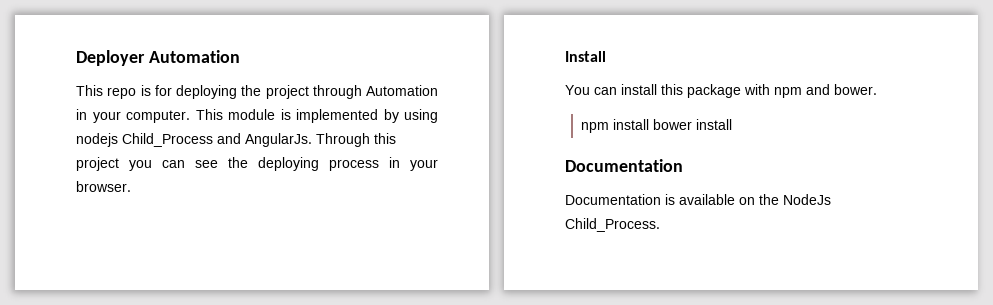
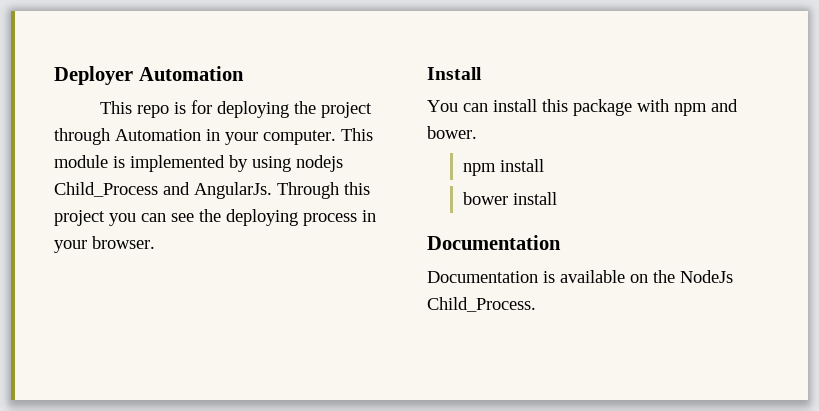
- npm install bower install
+ npm install
+ bower install

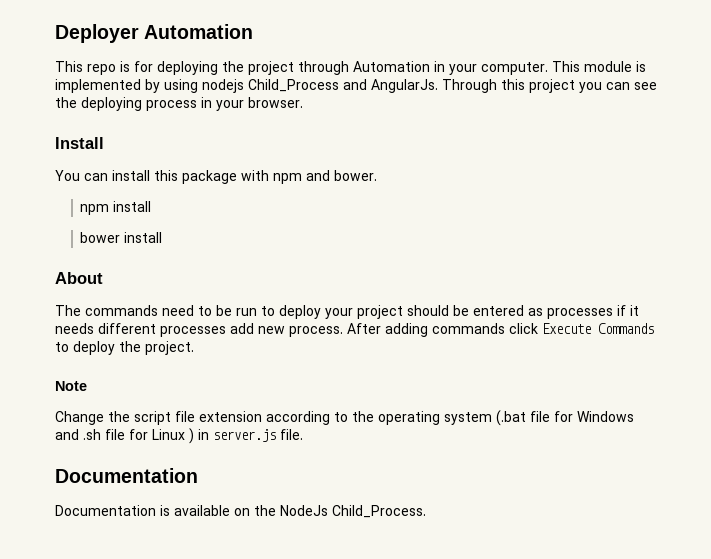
+ About
+ The commands need to be run to deploy your project should be entered as processes if it needs different processes add new process. After adding commands click Execute Commands to deploy the project.
+ Note
+ Change the script file extension according to the operating system (.bat file for Windows and .sh file for Linux ) in server.js file.

